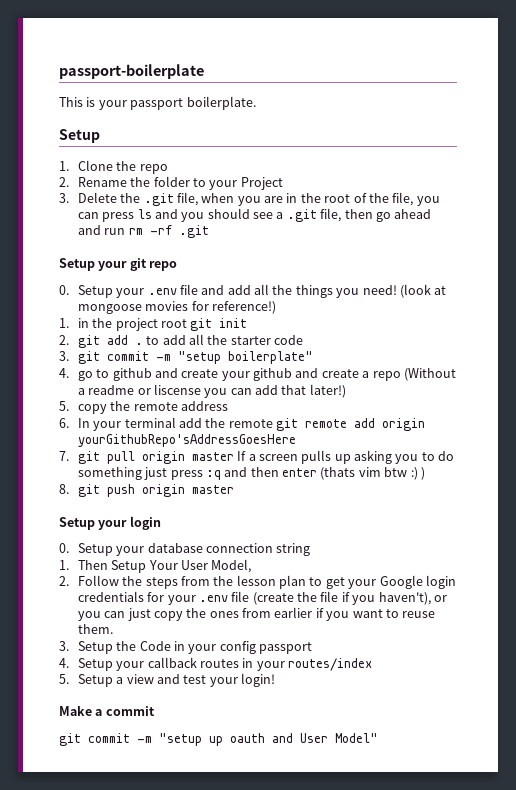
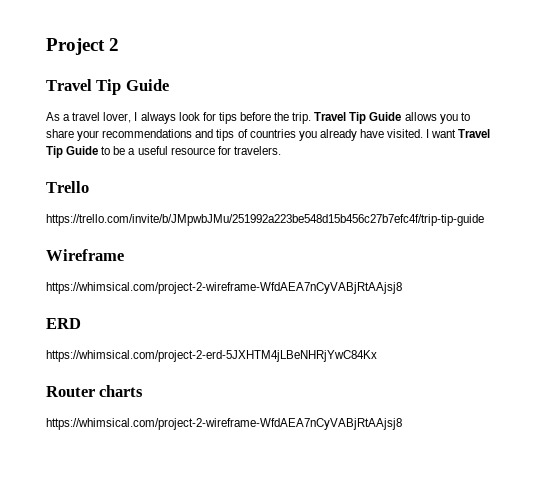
- passport-boilerplate
- This is your passport boilerplate.
- Setup
- 1. Clone the repo
- 2. Rename the folder to your Project
- 3. Delete the .git file, when you are in the root of the file, you can press ls and you should see a .git file, then go ahead and run rm -rf .git
- Setup your git repo
- 0. Setup your .env file and add all the things you need! (look at mongoose movies for reference!)
- 1. in the project root git init
- 2. git add . to add all the starter code
- 3. git commit -m "setup boilerplate"
- 4. go to github and create your github and create a repo (Without a readme or liscense you can add that later!)
- 5. copy the remote address
- 6. In your terminal add the remote git remote add origin yourGithubRepo'sAddressGoesHere
- 7. git pull origin master If a screen pulls up asking you to do something just press :q and then enter (thats vim btw :) )
- 8. git push origin master
- Setup your login
- 0. Setup your database connection string
- 1. Then Setup Your User Model,
- 2. Follow the steps from the lesson plan to get your Google login credentials for your .env file (create the file if you haven't), or you can just copy the ones from earlier if you want to reuse them.
- 3. Setup the Code in your config passport
- 4. Setup your callback routes in your routes/index
- 5. Setup a view and test your login!
- Make a commit
- git commit -m "setup up oauth and User Model"
+ Project 2
+ Travel Tip Guide
+ As a travel lover, I always look for tips before the trip. Travel Tip Guide allows you to share your recommendations and tips of countries you already have visited. I want Travel Tip Guide to be a useful resource for travelers.
+ Trello
+ https://trello.com/invite/b/JMpwbJMu/251992a223be548d15b456c27b7efc4f/trip-tip-guide
+ Wireframe
+ https://whimsical.com/project-2-wireframe-WfdAEA7nCyVABjRtAAjsj8
+ ERD
+ https://whimsical.com/project-2-erd-5JXHTM4jLBeNHRjYwC84Kx
+ Router charts
+ https://whimsical.com/project-2-wireframe-WfdAEA7nCyVABjRtAAjsj8

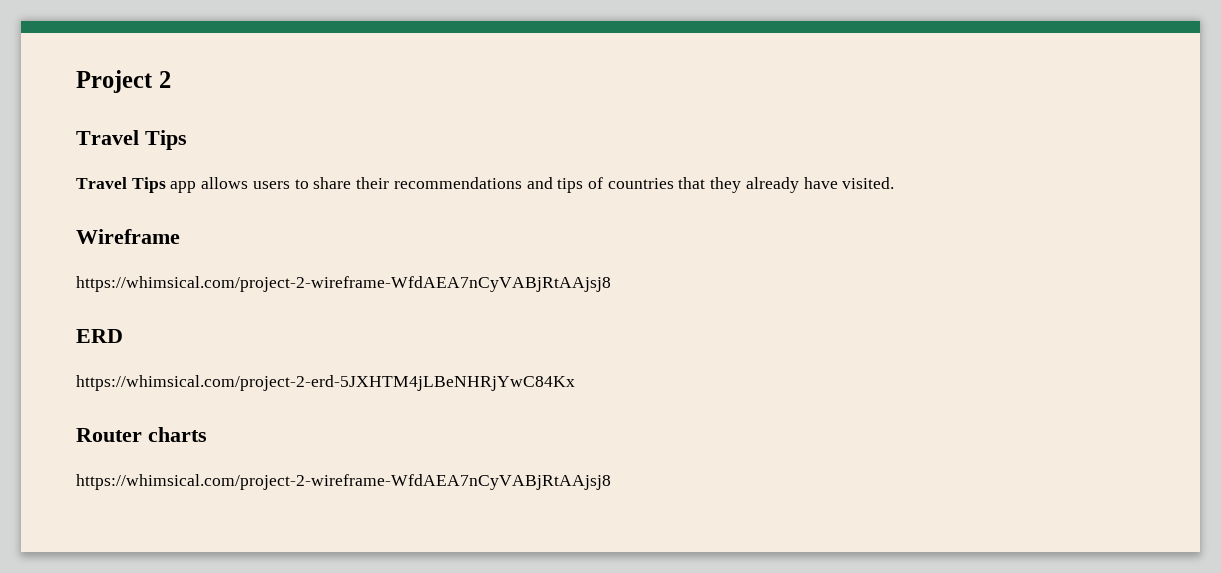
  Project 2
- Travel Tip Guide
- As a travel lover, I always look for tips before the trip. Travel Tip Guide allows you to share your recommendations and tips of countries you already have visited. I want Travel Tip Guide to be a useful resource for travelers.
- Trello
- https://trello.com/invite/b/JMpwbJMu/251992a223be548d15b456c27b7efc4f/trip-tip-guide
+ Travel Tips
+ Travel Tips app allows users to share their recommendations and tips of countries that they already have visited.

